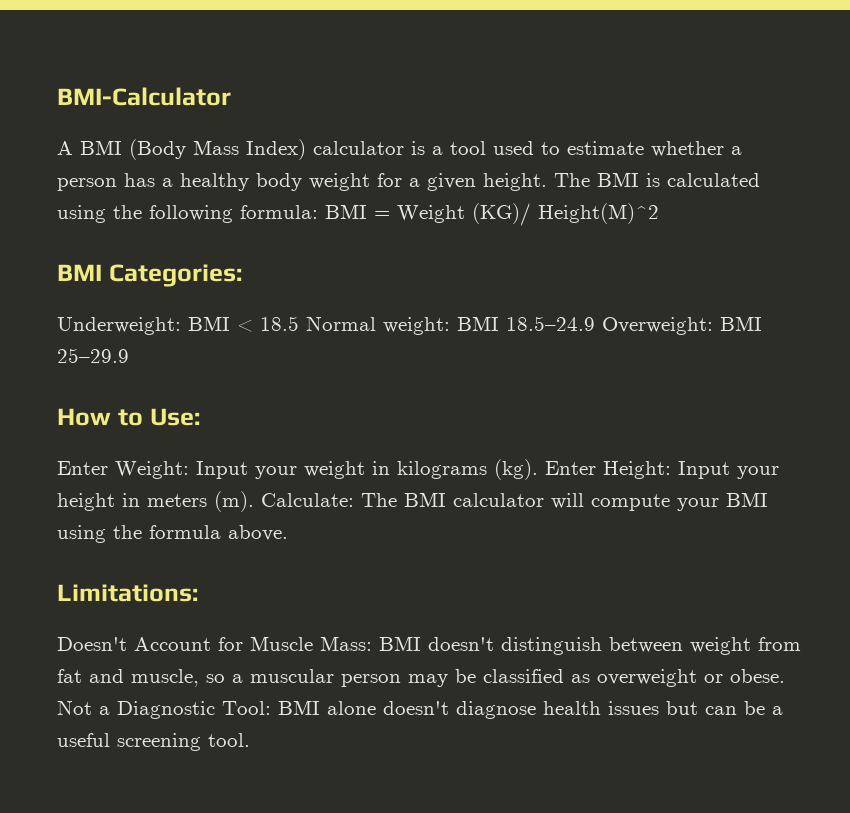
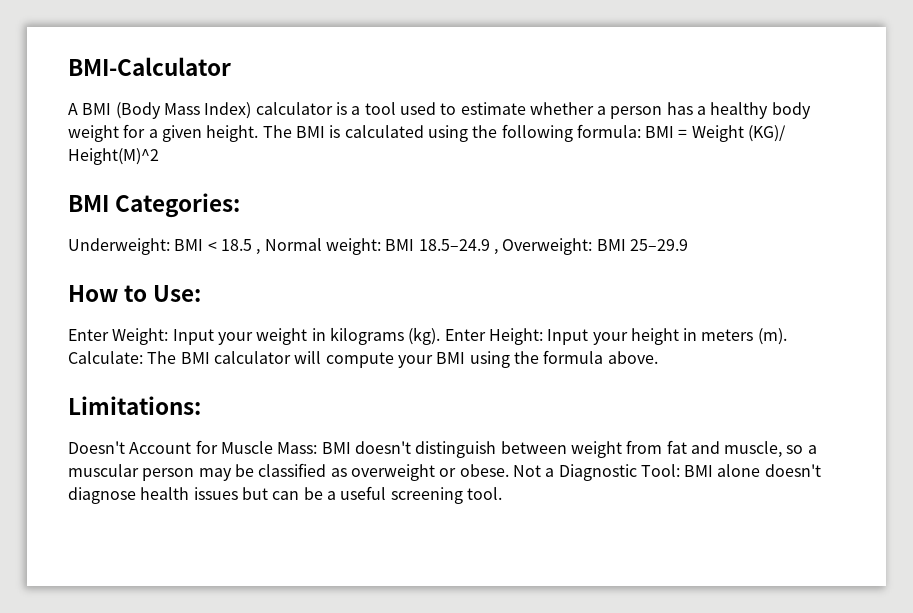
- Underweight: BMI < 18.5 Normal weight: BMI 18.5–24.9 Overweight: BMI 25–29.9
+ Underweight: BMI < 18.5 , Normal weight: BMI 18.5–24.9 , Overweight: BMI 25–29.9

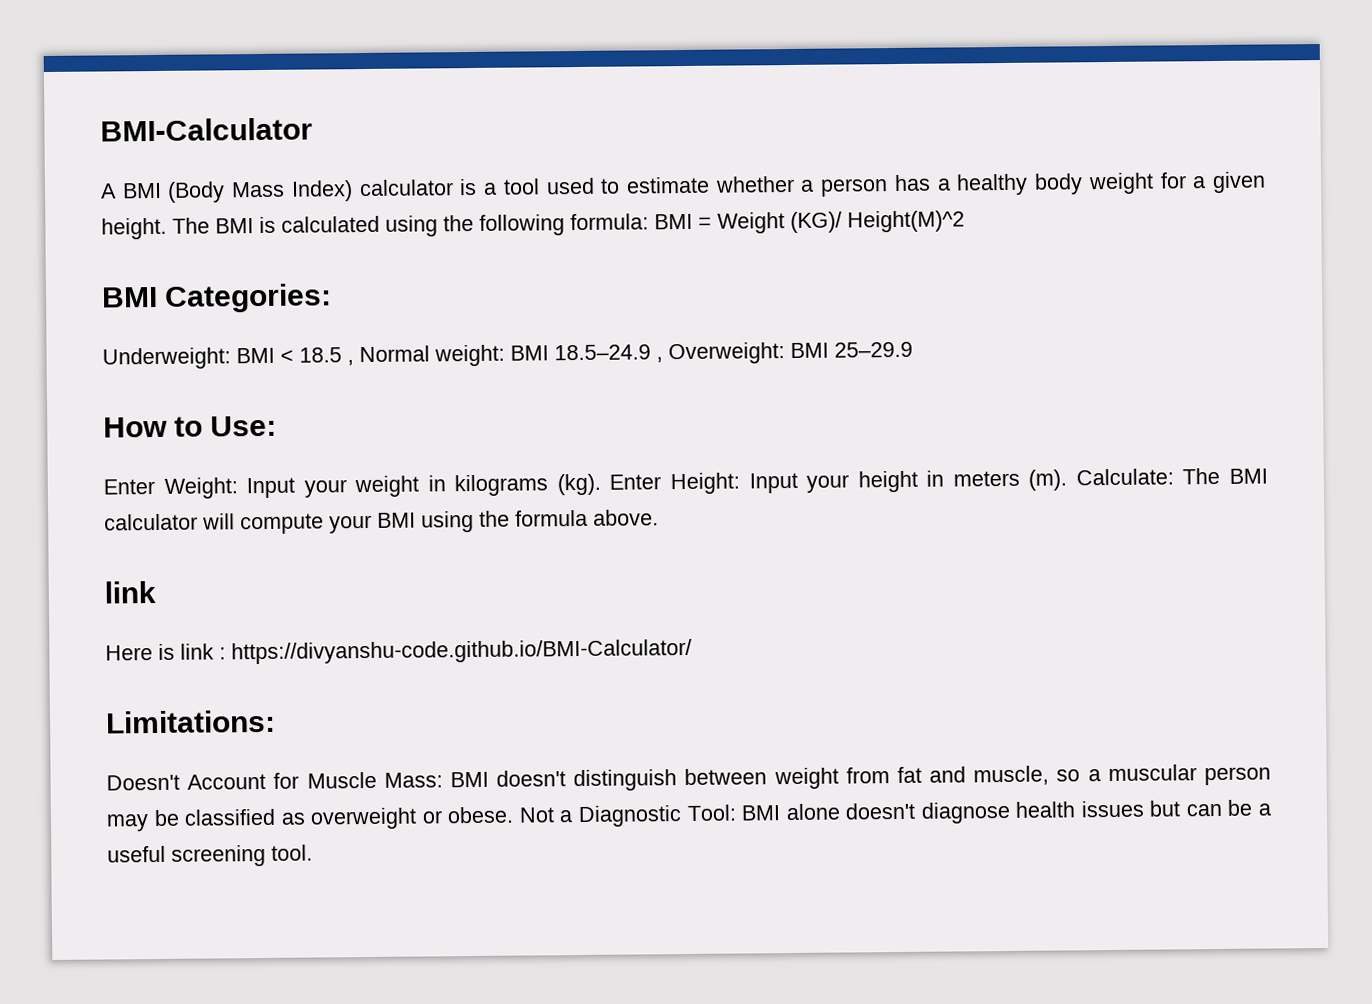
  Calculate: The BMI calculator will compute your BMI using the formula above.
+ link
+ Here is link : https://divyanshu-code.github.io/BMI-Calculator/

